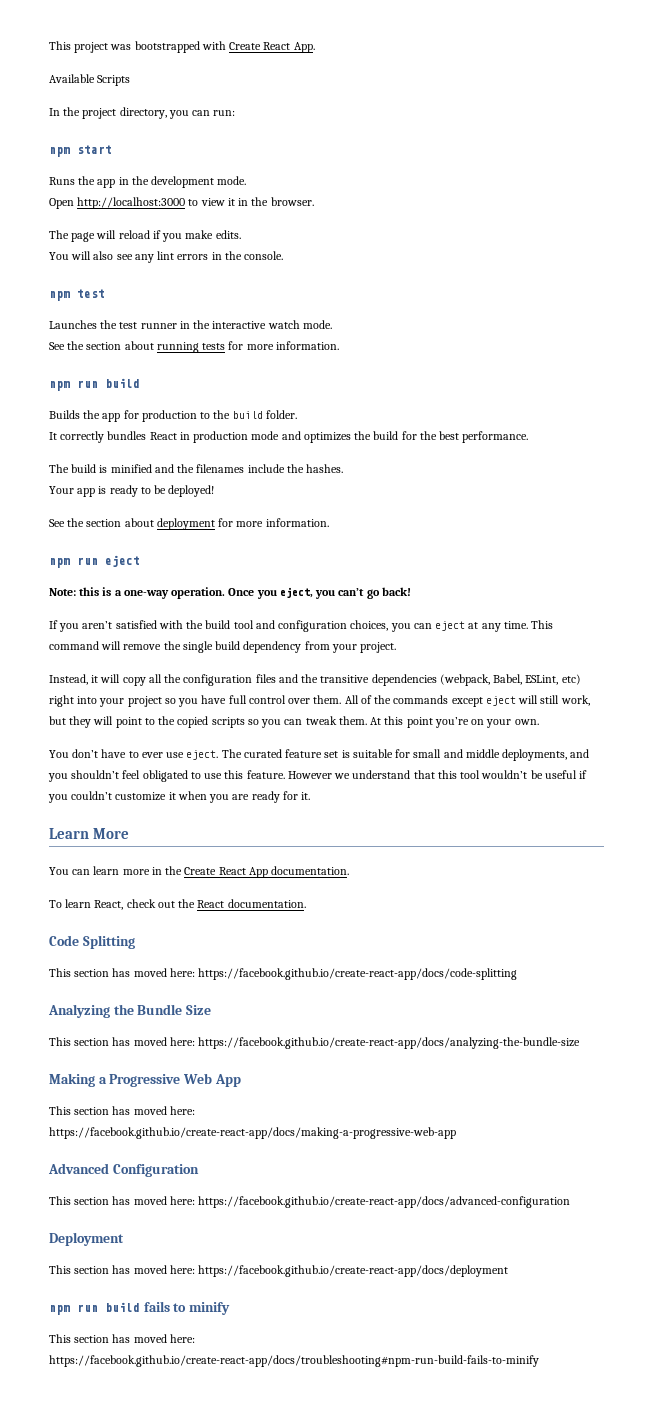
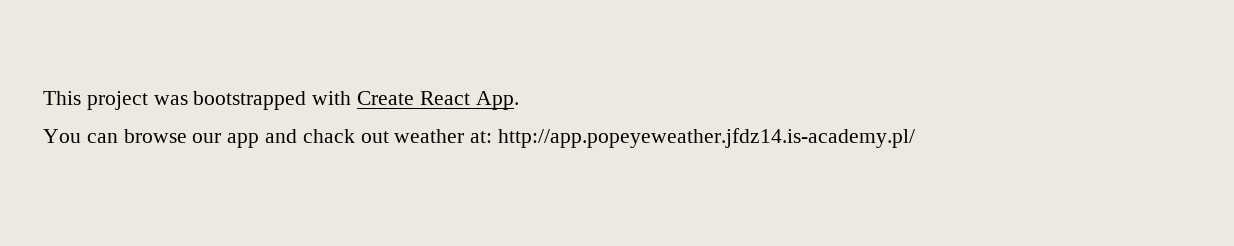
- Available Scripts
- In the project directory, you can run:
- npm start
- Runs the app in the development mode.
- Open http://localhost:3000 to view it in the browser.
- The page will reload if you make edits.
- You will also see any lint errors in the console.
- npm test
- Launches the test runner in the interactive watch mode.
- See the section about running tests for more information.
- npm run build
- Builds the app for production to the build folder.
- It correctly bundles React in production mode and optimizes the build for the best performance.
- The build is minified and the filenames include the hashes.
- Your app is ready to be deployed!
- See the section about deployment for more information.
- npm run eject
- Note: this is a one-way operation. Once you eject, you can’t go back!
- If you aren’t satisfied with the build tool and configuration choices, you can eject at any time. This command will remove the single build dependency from your project.
- Instead, it will copy all the configuration files and the transitive dependencies (webpack, Babel, ESLint, etc) right into your project so you have full control over them. All of the commands except eject will still work, but they will point to the copied scripts so you can tweak them. At this point you’re on your own.
- You don’t have to ever use eject. The curated feature set is suitable for small and middle deployments, and you shouldn’t feel obligated to use this feature. However we understand that this tool wouldn’t be useful if you couldn’t customize it when you are ready for it.
- Learn More
- You can learn more in the Create React App documentation.
- To learn React, check out the React documentation.
- Code Splitting
- This section has moved here: https://facebook.github.io/create-react-app/docs/code-splitting
- Analyzing the Bundle Size
- This section has moved here: https://facebook.github.io/create-react-app/docs/analyzing-the-bundle-size
- Making a Progressive Web App
- This section has moved here: https://facebook.github.io/create-react-app/docs/making-a-progressive-web-app
- Advanced Configuration
- This section has moved here: https://facebook.github.io/create-react-app/docs/advanced-configuration
- Deployment
- This section has moved here: https://facebook.github.io/create-react-app/docs/deployment
- npm run build fails to minify
- This section has moved here: https://facebook.github.io/create-react-app/docs/troubleshooting#npm-run-build-fails-to-minify
+ You can browse our app and chack out weather at: http://app.popeyeweather.jfdz14.is-academy.pl/

